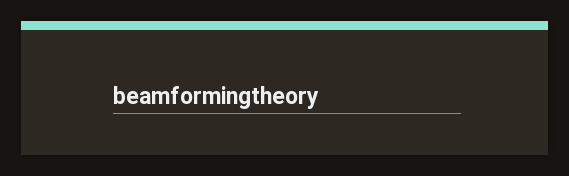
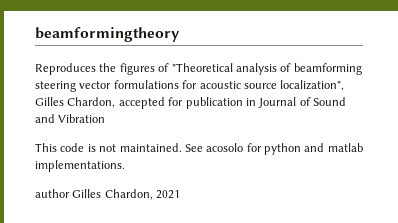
+ Reproduces the figures of "Theoretical analysis of beamforming steering vector formulations for acoustic source localization", Gilles Chardon, accepted for publication in Journal of Sound and Vibration
+ This code is not maintained. See acosolo for python and matlab implementations.
+ author Gilles Chardon, 2021

